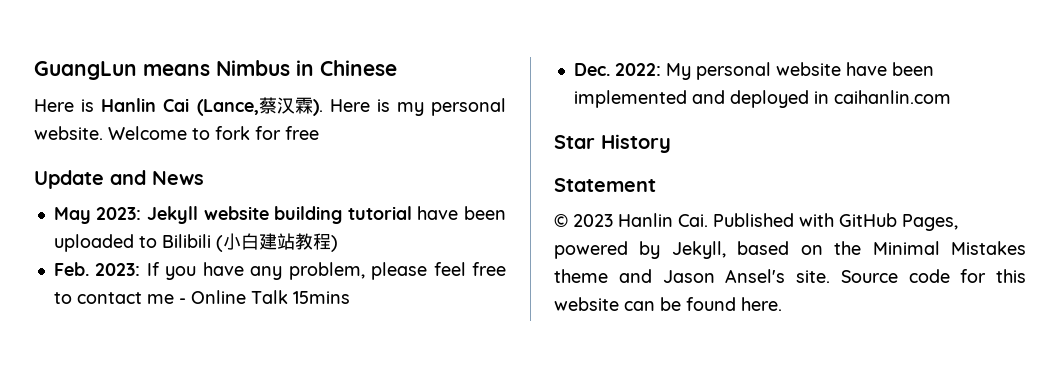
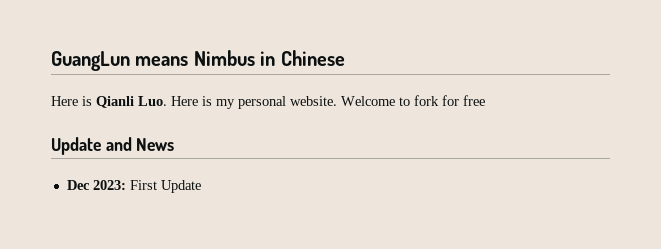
- Here is Hanlin Cai (Lance,蔡汉霖). Here is my personal website.
+ Here is Qianli Luo. Here is my personal website.
- May 2023: Jekyll website building tutorial have been uploaded to Bilibili (小白建站教程)
- Feb. 2023: If you have any problem, please feel free to contact me - Online Talk 15mins
- Dec. 2022: My personal website have been implemented and deployed in caihanlin.com
- Star History
- Statement
- © 2023 Hanlin Cai. Published with GitHub Pages, powered by Jekyll, based on the Minimal Mistakes theme and Jason Ansel's site. Source code for this website can be found here.
+ Dec 2023: First Update

